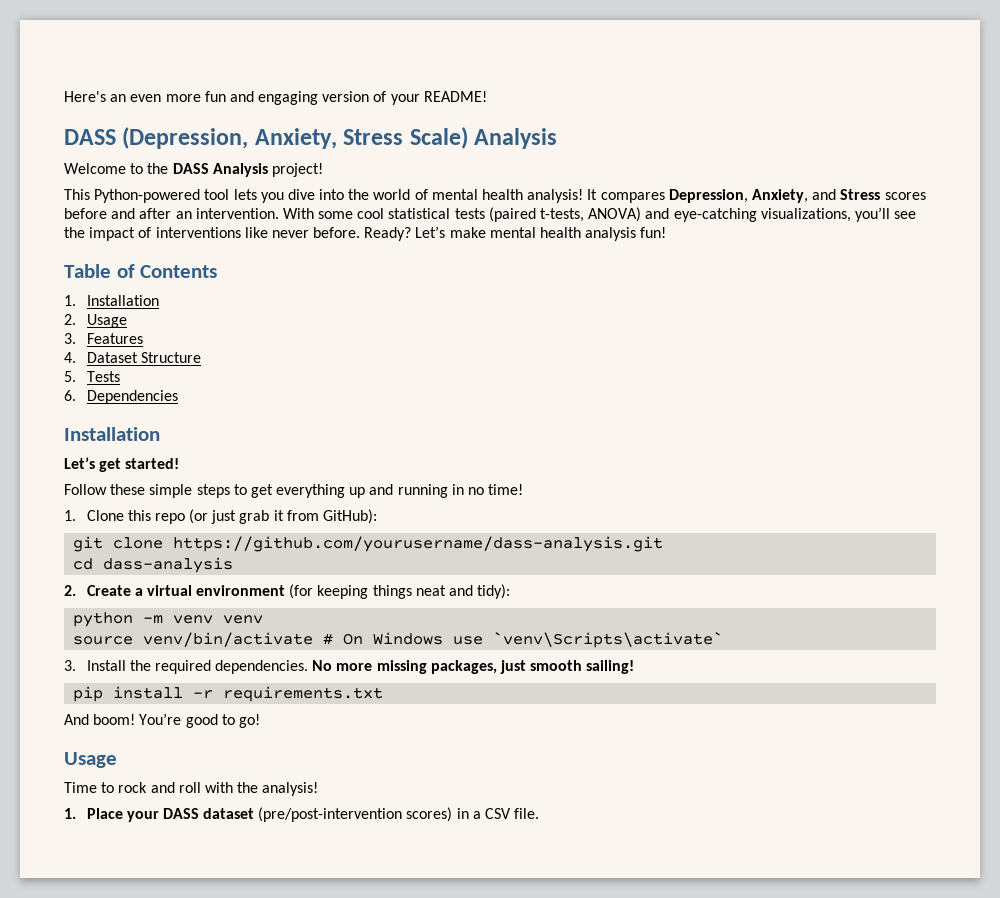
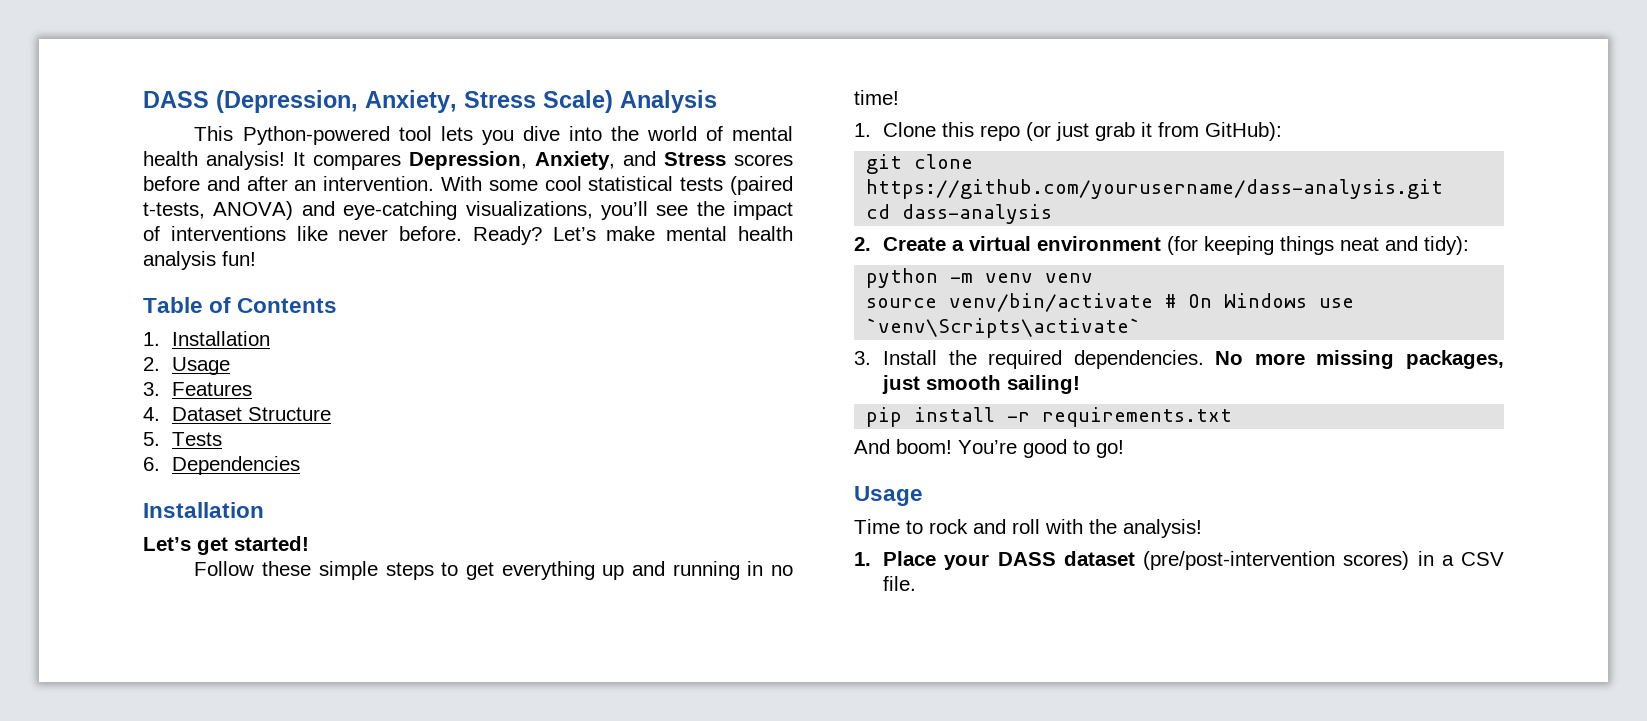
- Here's an even more fun and engaging version of your README!
- Welcome to the DASS Analysis project!

